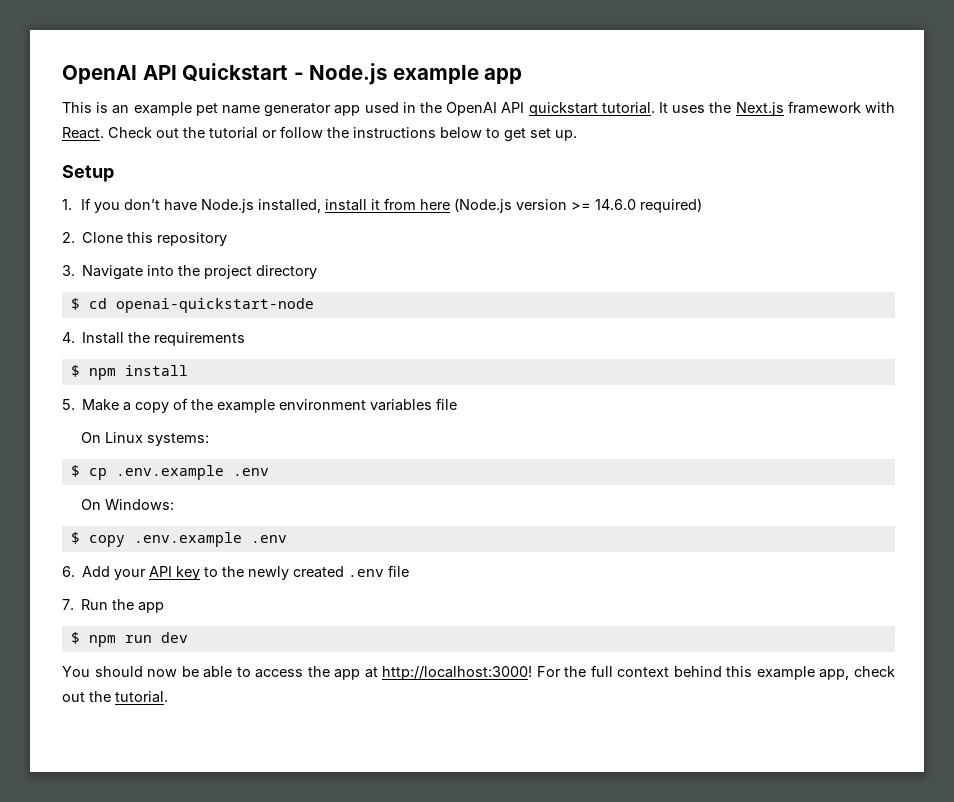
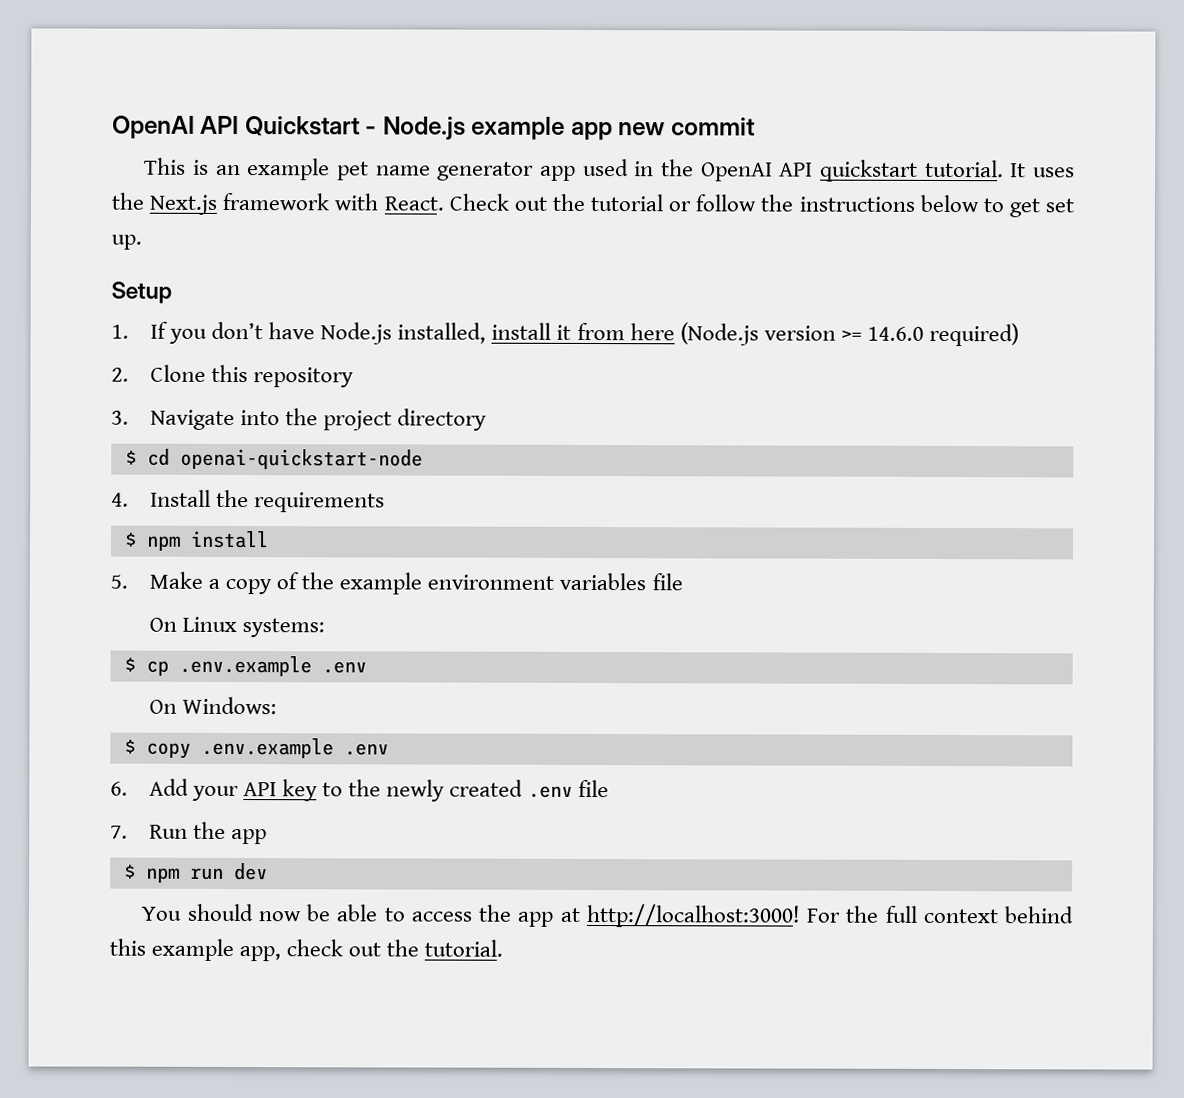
- OpenAI API Quickstart - Node.js example app
+ OpenAI API Quickstart - Node.js example app new commit

